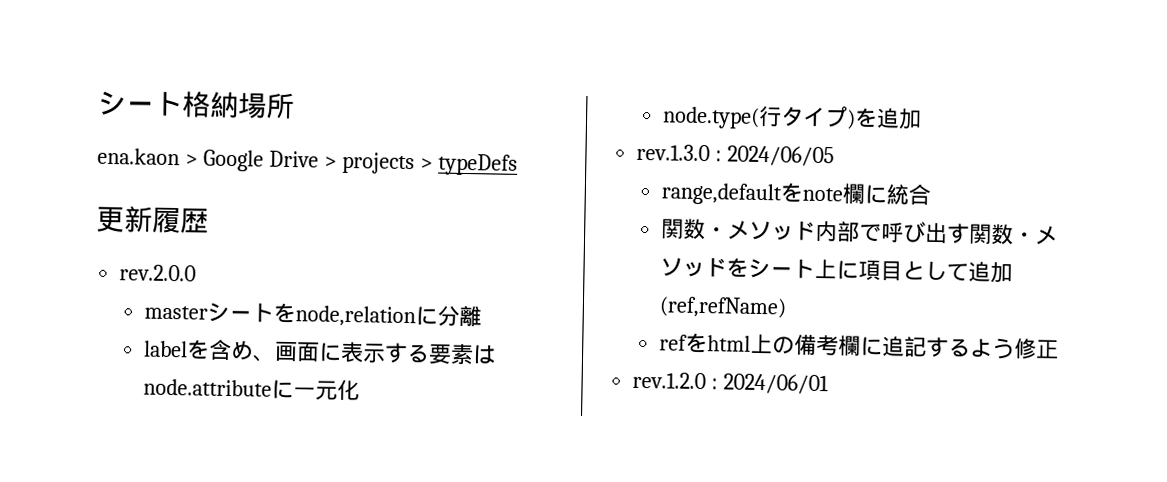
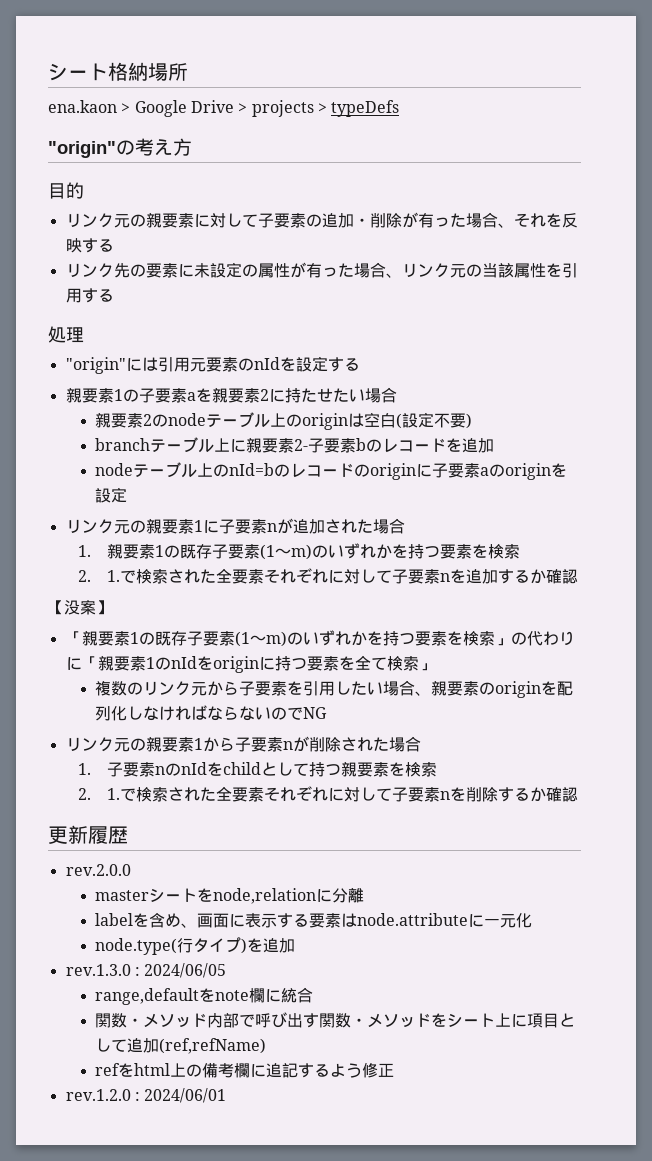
+ "origin"の考え方
+ 目的
+ リンク元の親要素に対して子要素の追加・削除が有った場合、それを反映する
+ リンク先の要素に未設定の属性が有った場合、リンク元の当該属性を引用する
+ 処理
+ "origin"には引用元要素のnIdを設定する
+ 親要素1の子要素aを親要素2に持たせたい場合
+ 親要素2のnodeテーブル上のoriginは空白(設定不要)
+ branchテーブル上に親要素2-子要素bのレコードを追加
+ nodeテーブル上のnId=bのレコードのoriginに子要素aのoriginを設定
+ リンク元の親要素1に子要素nが追加された場合
+ 1.親要素1の既存子要素(1〜m)のいずれかを持つ要素を検索
+ 2. 1.で検索された全要素それぞれに対して子要素nを追加するか確認
+ 【没案】
+ 「親要素1の既存子要素(1〜m)のいずれかを持つ要素を検索」の代わりに「親要素1のnIdをoriginに持つ要素を全て検索」
+ 複数のリンク元から子要素を引用したい場合、親要素のoriginを配列化しなければならないのでNG
+ リンク元の親要素1から子要素nが削除された場合
+ 1.子要素nのnIdをchildとして持つ親要素を検索
+ 2. 1.で検索された全要素それぞれに対して子要素nを削除するか確認

